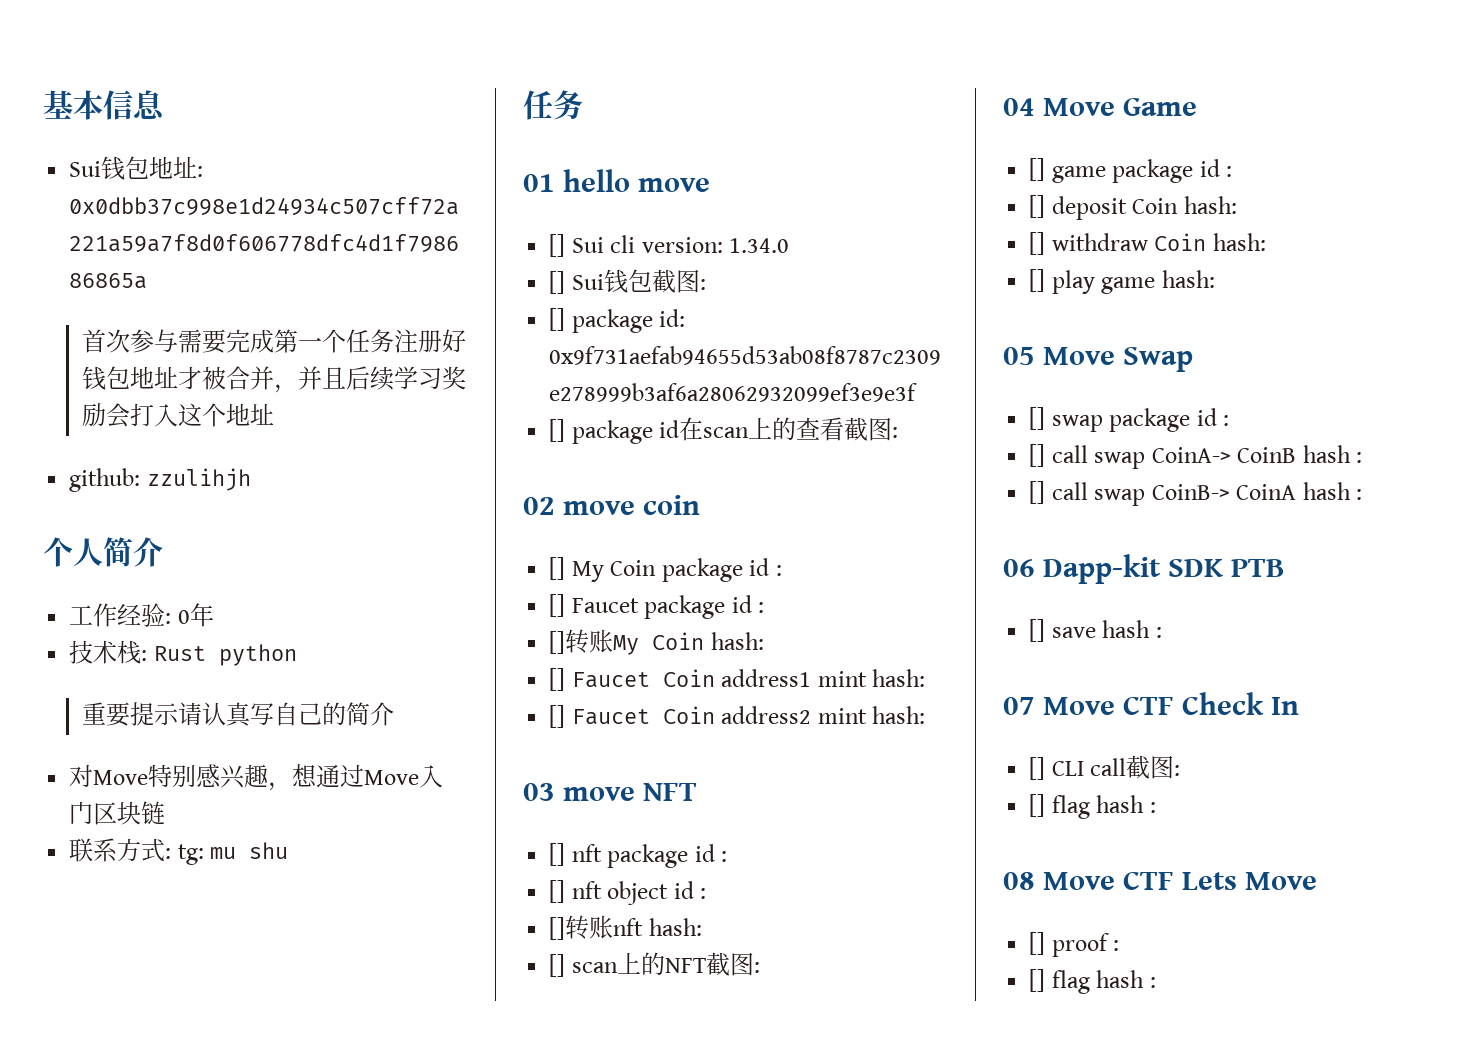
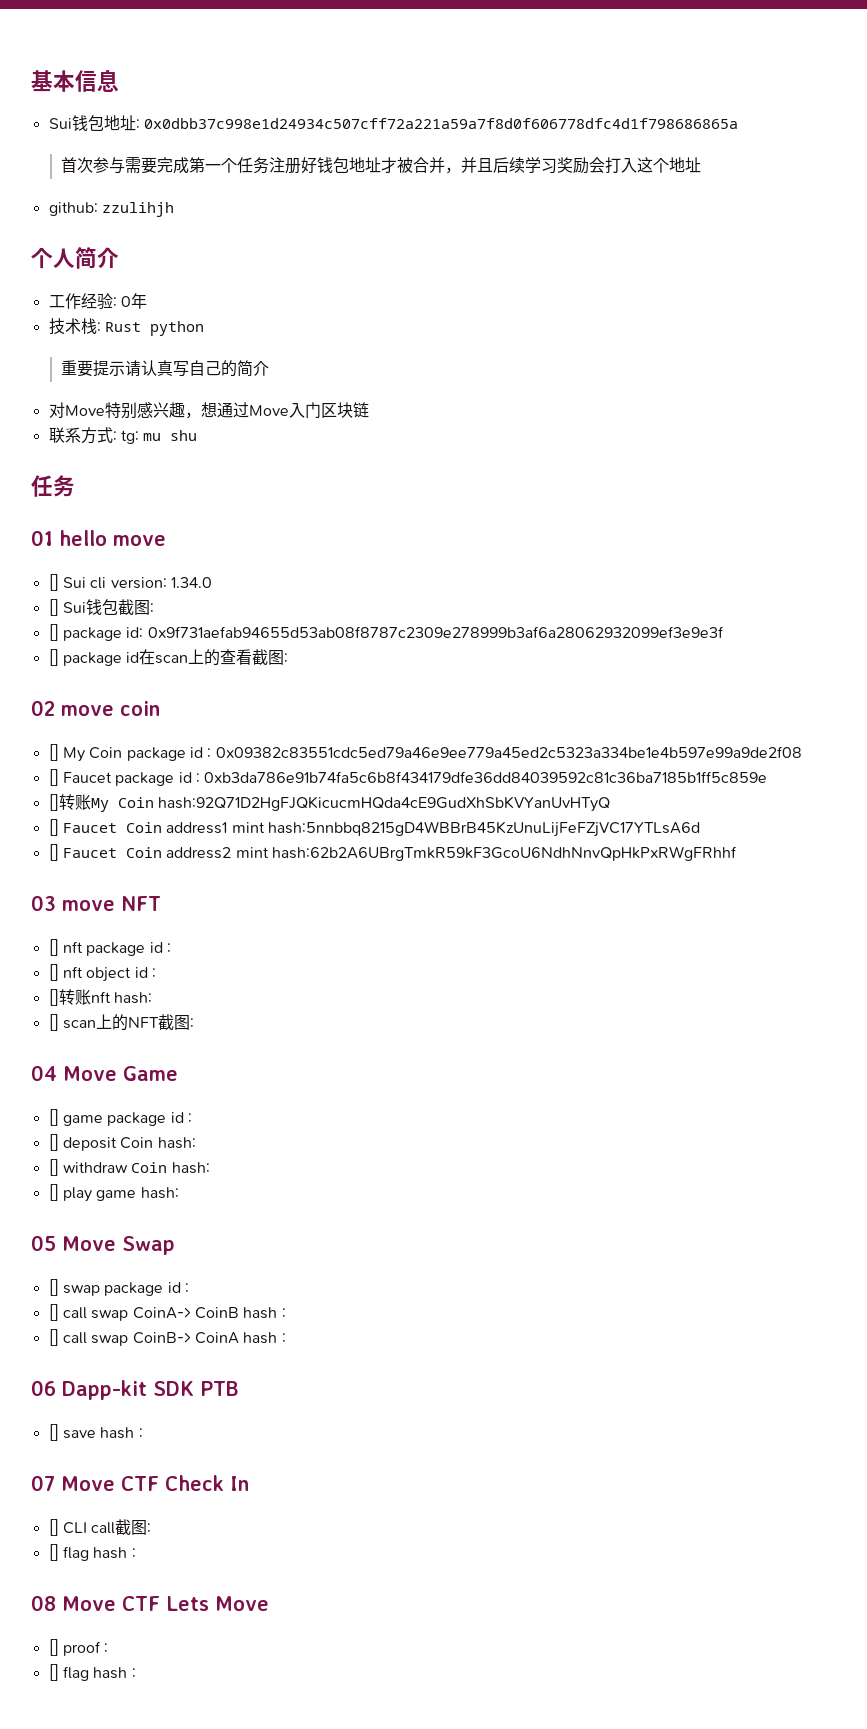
- [] My Coin package id :
+ [] My Coin package id : 0x09382c83551cdc5ed79a46e9ee779a45ed2c5323a334be1e4b597e99a9de2f08
- [] Faucet package id :
+ [] Faucet package id : 0xb3da786e91b74fa5c6b8f434179dfe36dd84039592c81c36ba7185b1ff5c859e
- []转账My Coin hash:
+ []转账My Coin hash:92Q71D2HgFJQKicucmHQda4cE9GudXhSbKVYanUvHTyQ
- [] Faucet Coin address1 mint hash:
+ [] Faucet Coin address1 mint hash:5nnbbq8215gD4WBBrB45KzUnuLijFeFZjVC17YTLsA6d
- [] Faucet Coin address2 mint hash:
+ [] Faucet Coin address2 mint hash:62b2A6UBrgTmkR59kF3GcoU6NdhNnvQpHkPxRWgFRhhf

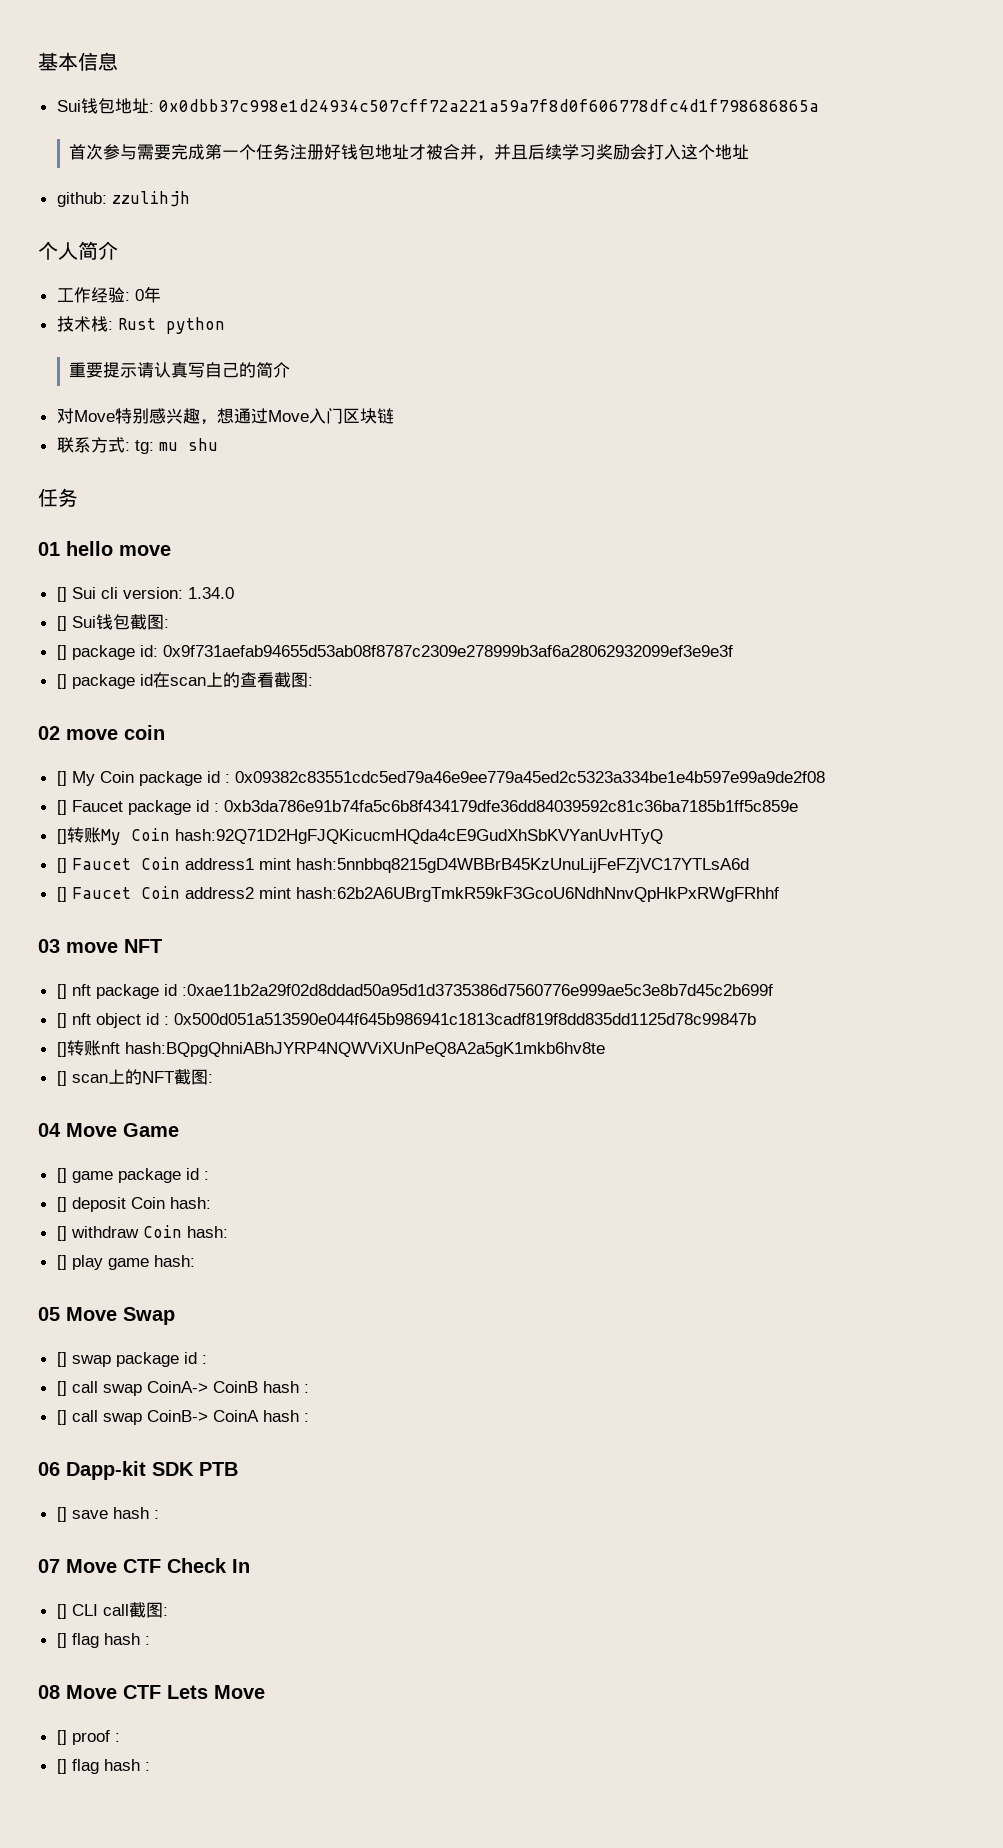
- [] nft package id :
+ [] nft package id :0xae11b2a29f02d8ddad50a95d1d3735386d7560776e999ae5c3e8b7d45c2b699f
- [] nft object id :
+ [] nft object id : 0x500d051a513590e044f645b986941c1813cadf819f8dd835dd1125d78c99847b
- []转账nft hash:
+ []转账nft hash:BQpgQhniABhJYRP4NQWViXUnPeQ8A2a5gK1mkb6hv8te

